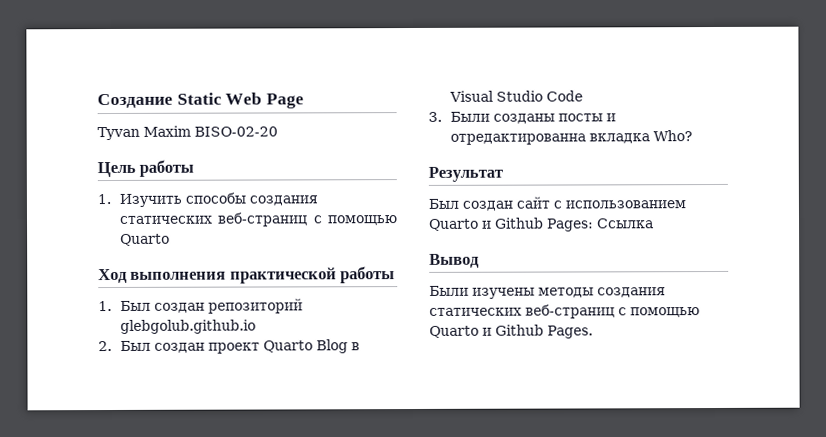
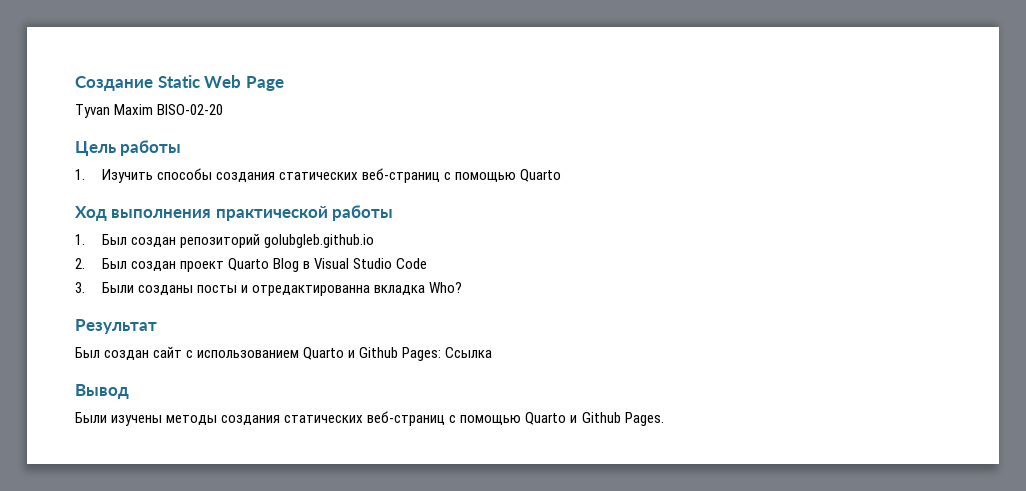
- 1. Был создан репозиторий glebgolub.github.io
+ 1. Был создан репозиторий golubgleb.github.io

